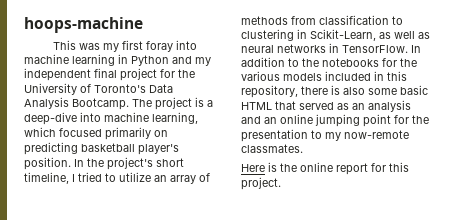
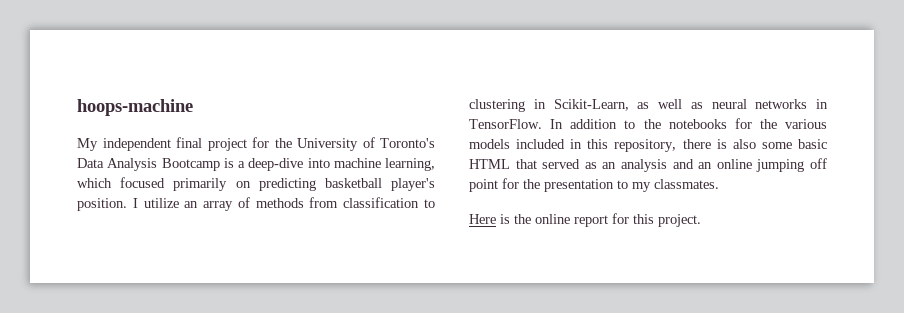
- This was my first foray into machine learning in Python and my independent final project for the University of Toronto's Data Analysis Bootcamp. The project is a deep-dive into machine learning, which focused primarily on predicting basketball player's position.
+ My independent final project for the University of Toronto's Data Analysis Bootcamp is a deep-dive into machine learning, which focused primarily on predicting basketball player's position.
- In the project's short timeline, I tried to utilize an array of methods from classification to clustering in Scikit-Learn, as well as neural networks in TensorFlow.
+ I utilize an array of methods from classification to clustering in Scikit-Learn, as well as neural networks in TensorFlow.
- In addition to the notebooks for the various models included in this repository, there is also some basic HTML that served as an analysis and an online jumping point for the presentation to my now-remote classmates.
+ In addition to the notebooks for the various models included in this repository, there is also some basic HTML that served as an analysis and an online jumping off point for the presentation to my classmates.

